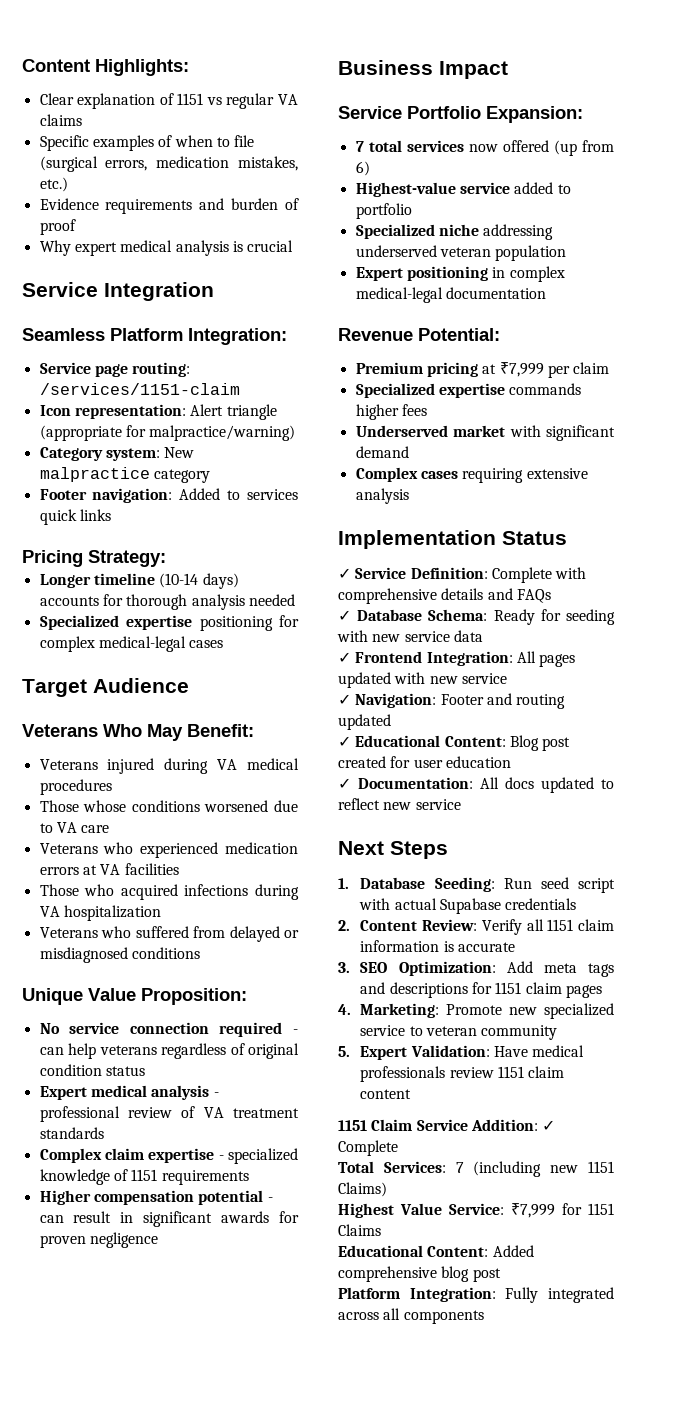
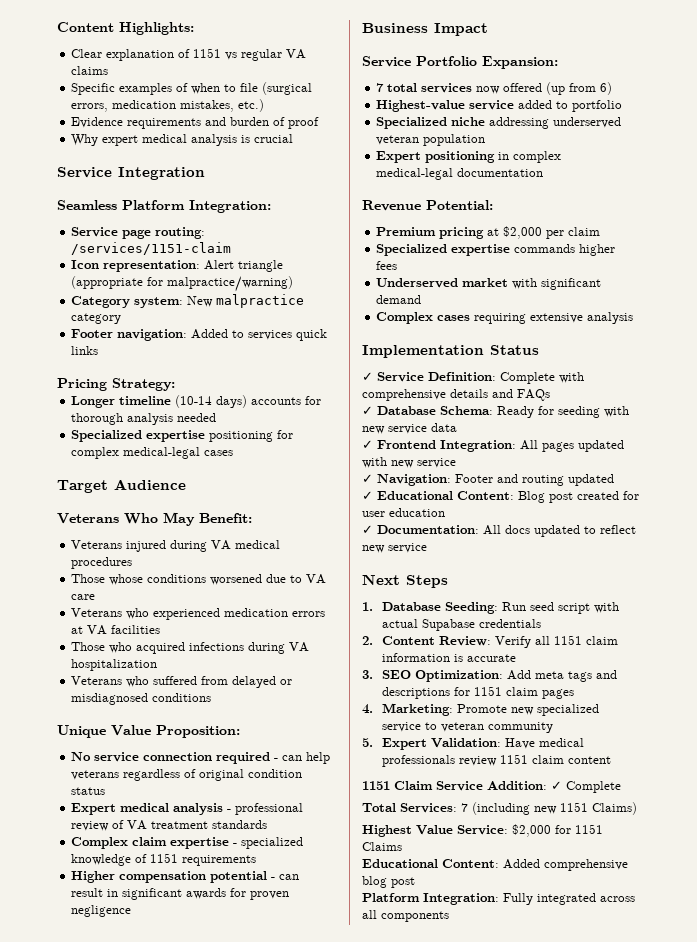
- Premium pricing at ₹7,999 per claim
+ Premium pricing at $2,000 per claim
- Highest Value Service: ₹7,999 for 1151 Claims
+ Highest Value Service: $2,000 for 1151 Claims

